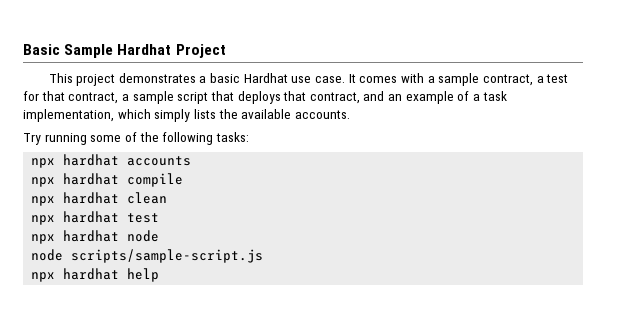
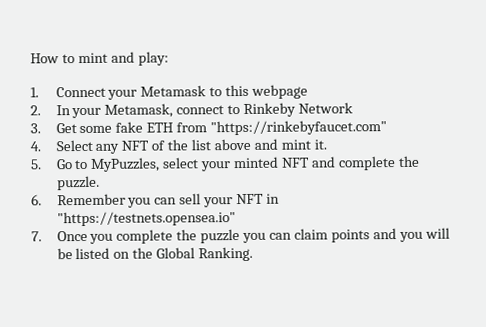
- Basic Sample Hardhat Project
- This project demonstrates a basic Hardhat use case. It comes with a sample contract, a test for that contract, a sample script that deploys that contract, and an example of a task implementation, which simply lists the available accounts.
- Try running some of the following tasks:
- npx hardhat accounts
- npx hardhat compile
- npx hardhat clean
- npx hardhat test
- npx hardhat node
- node scripts/sample-script.js
- npx hardhat help
+ How to mint and play:
+ 1. Connect your Metamask to this webpage
+ 2. In your Metamask, connect to Rinkeby Network
+ 3. Get some fake ETH from "https://rinkebyfaucet.com"
+ 4. Select any NFT of the list above and mint it.
+ 5. Go to MyPuzzles, select your minted NFT and complete the puzzle.
+ 6. Remember you can sell your NFT in "https://testnets.opensea.io"
+ 7. Once you complete the puzzle you can claim points and you will be listed on the Global Ranking.

